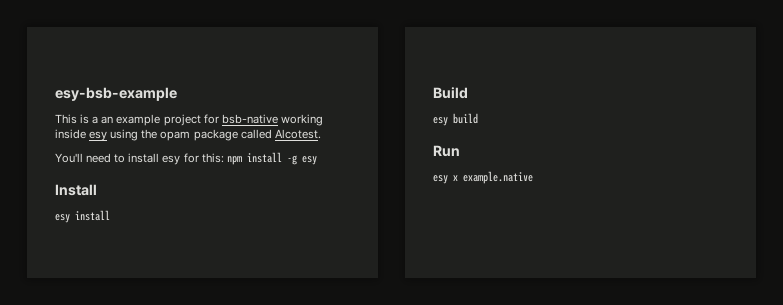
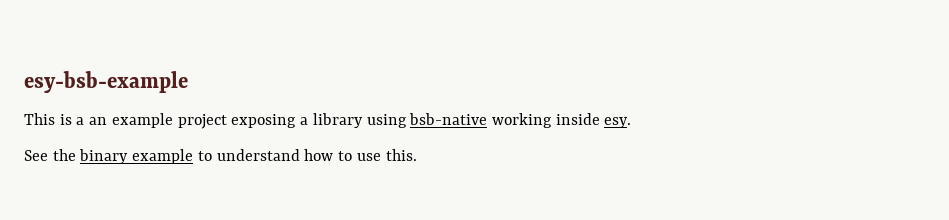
- This is a an example project for bsb-native working inside esy using the opam package called Alcotest.
- You'll need to install esy for this: npm install -g esy
- Install
- esy install
- Build
- esy build
- Run
- esy x example.native
+ This is a an example project exposing a library using bsb-native working inside esy.
+ See the binary example to understand how to use this.

